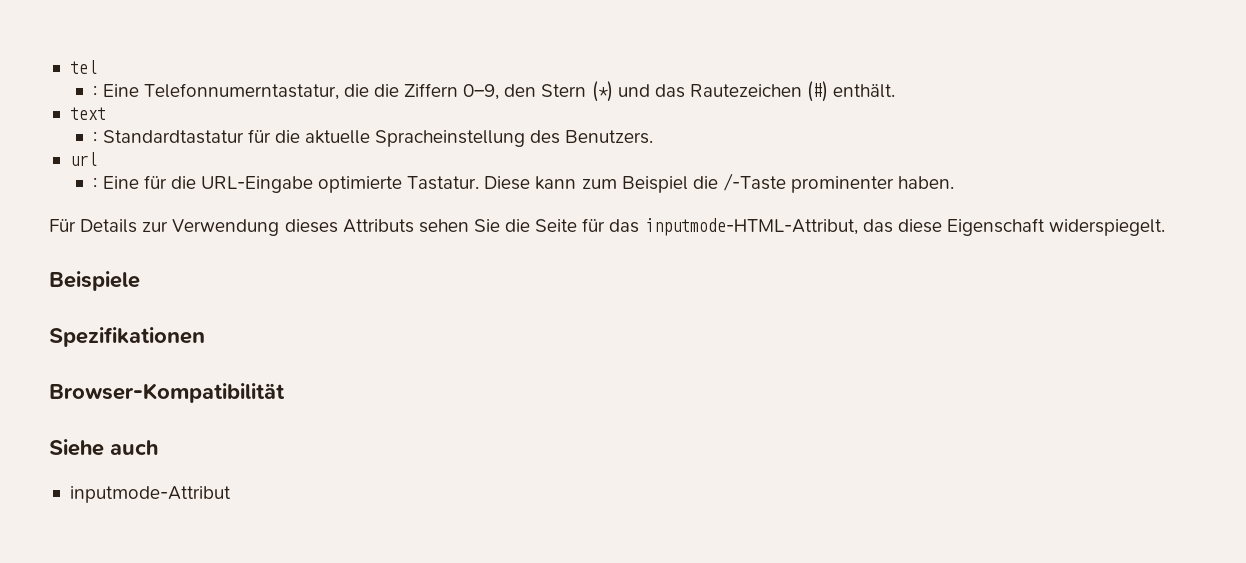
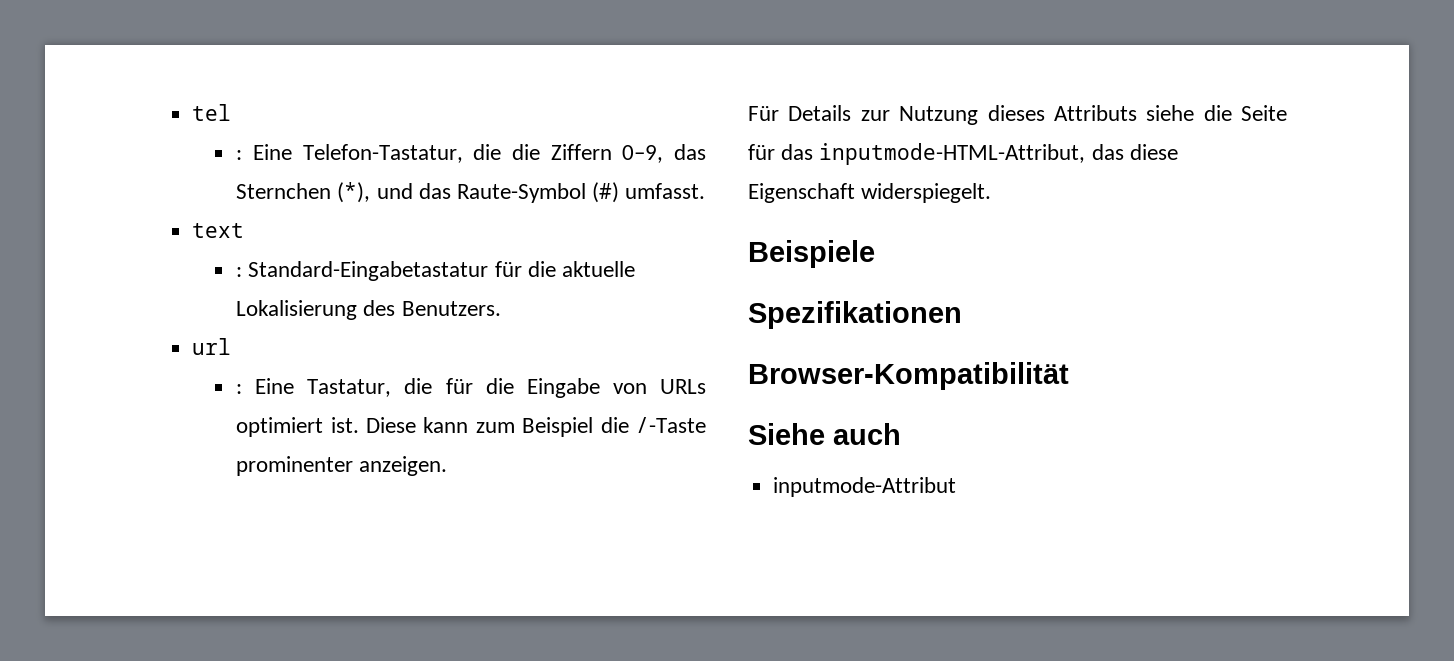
- : Eine Telefonnumerntastatur, die die Ziffern 0–9, den Stern (*) und das Rautezeichen (#) enthält.
+ : Eine Telefon-Tastatur, die die Ziffern 0–9, das Sternchen (*), und das Raute-Symbol (#) umfasst.
- : Standardtastatur für die aktuelle Spracheinstellung des Benutzers.
+ : Standard-Eingabetastatur für die aktuelle Lokalisierung des Benutzers.
- : Eine für die URL-Eingabe optimierte Tastatur.
+ : Eine Tastatur, die für die Eingabe von URLs optimiert ist.
- Diese kann zum Beispiel die /-Taste prominenter haben.
+ Diese kann zum Beispiel die /-Taste prominenter anzeigen.
- Für Details zur Verwendung dieses Attributs sehen Sie die Seite für das inputmode-HTML-Attribut, das diese Eigenschaft widerspiegelt.
+ Für Details zur Nutzung dieses Attributs siehe die Seite für das inputmode-HTML-Attribut, das diese Eigenschaft widerspiegelt.

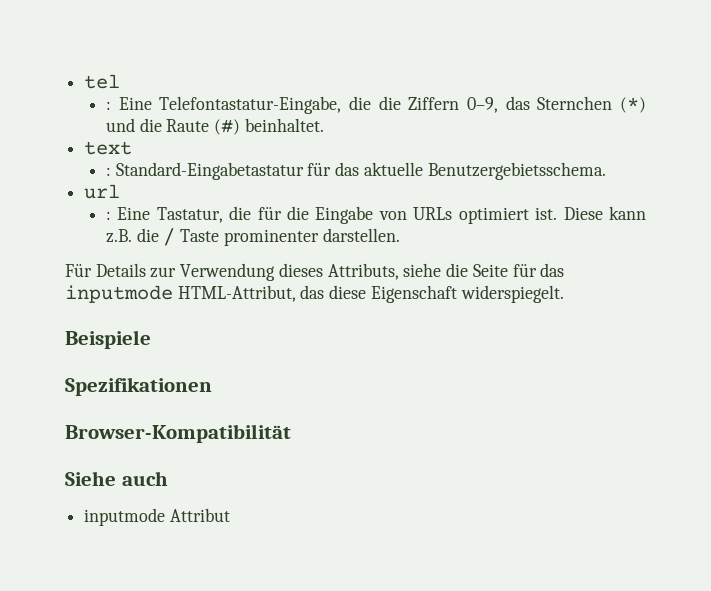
- : Eine Telefon-Tastatur, die die Ziffern 0–9, das Sternchen (*), und das Raute-Symbol (#) umfasst.
+ : Eine Telefontastatur-Eingabe, die die Ziffern 0–9, das Sternchen (*) und die Raute (#) beinhaltet.
- : Standard-Eingabetastatur für die aktuelle Lokalisierung des Benutzers.
+ : Standard-Eingabetastatur für das aktuelle Benutzergebietsschema.
- Diese kann zum Beispiel die /-Taste prominenter anzeigen.
+ Diese kann z.B. die / Taste prominenter darstellen.
- Für Details zur Nutzung dieses Attributs siehe die Seite für das inputmode-HTML-Attribut, das diese Eigenschaft widerspiegelt.
+ Für Details zur Verwendung dieses Attributs, siehe die Seite für das inputmode HTML-Attribut, das diese Eigenschaft widerspiegelt.
- inputmode-Attribut
+ inputmode Attribut

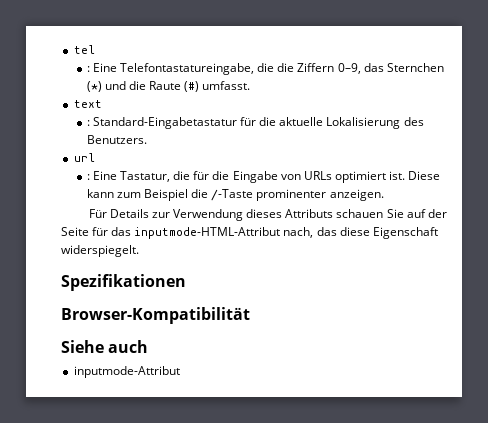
- : Eine Telefontastatur-Eingabe, die die Ziffern 0–9, das Sternchen (*) und die Raute (#) beinhaltet.
+ : Eine Telefontastatureingabe, die die Ziffern 0–9, das Sternchen (*) und die Raute (#) umfasst.
- : Standard-Eingabetastatur für das aktuelle Benutzergebietsschema.
+ : Standard-Eingabetastatur für die aktuelle Lokalisierung des Benutzers.
- Diese kann z.B. die / Taste prominenter darstellen.
+ Diese kann zum Beispiel die /-Taste prominenter anzeigen.
- Für Details zur Verwendung dieses Attributs, siehe die Seite für das inputmode HTML-Attribut, das diese Eigenschaft widerspiegelt.
+ Für Details zur Verwendung dieses Attributs schauen Sie auf der Seite für das inputmode-HTML-Attribut nach, das diese Eigenschaft widerspiegelt.
- Beispiele
- inputmode Attribut
+ inputmode-Attribut

